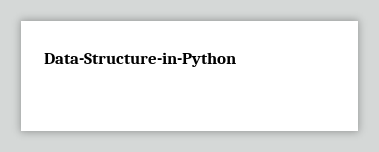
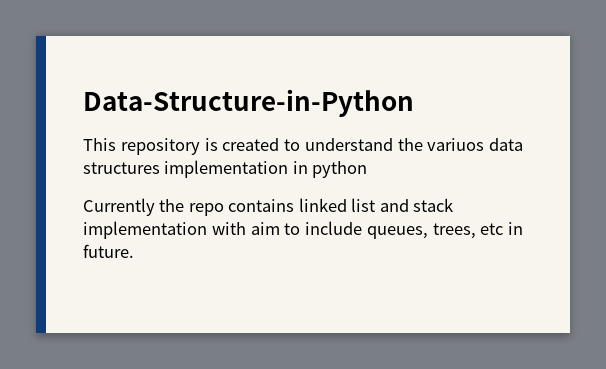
+ This repository is created to understand the variuos data structures implementation in python
+ Currently the repo contains linked list and stack implementation with aim to include queues, trees, etc in future.

